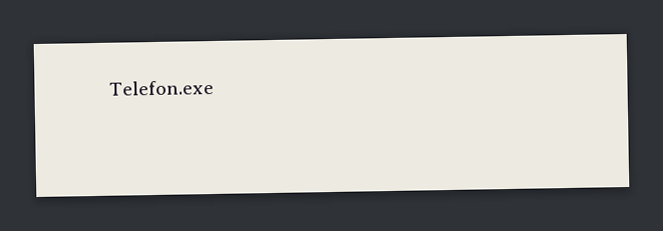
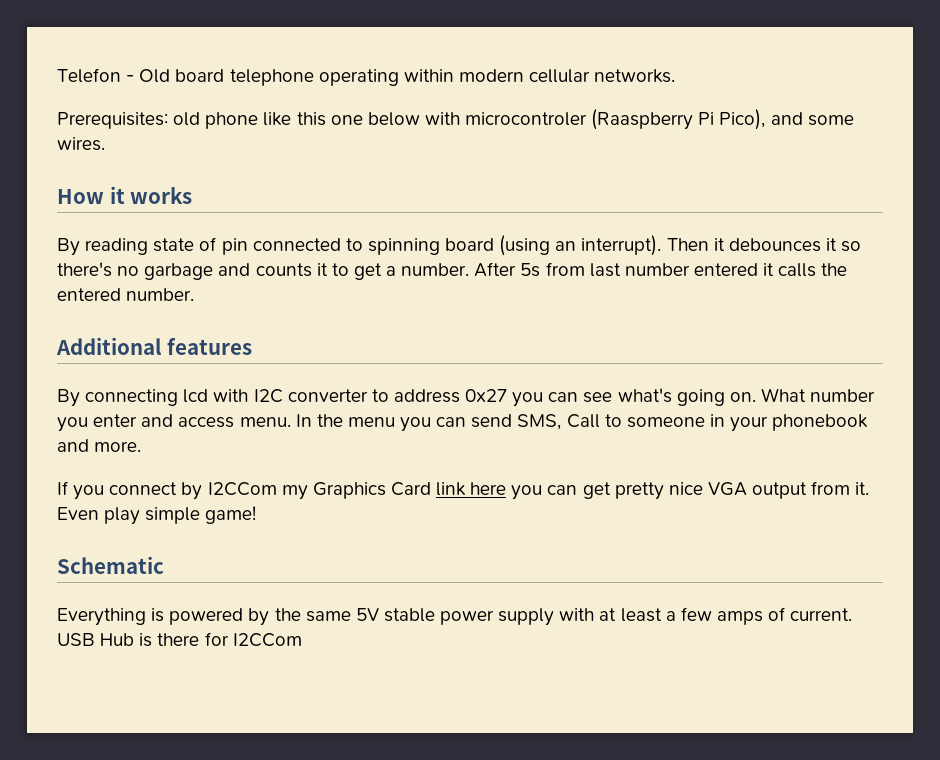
- Telefon.exe
+ Telefon - Old board telephone operating within modern cellular networks.
+ Prerequisites: old phone like this one below with microcontroler (Raaspberry Pi Pico), and some wires.
+ How it works
+ By reading state of pin connected to spinning board (using an interrupt). Then it debounces it so there's no garbage and counts it to get a number. After 5s from last number entered it calls the entered number.
+ Additional features
+ By connecting lcd with I2C converter to address 0x27 you can see what's going on. What number you enter and access menu. In the menu you can send SMS, Call to someone in your phonebook and more.
+ If you connect by I2CCom my Graphics Card link here you can get pretty nice VGA output from it. Even play simple game!
+ Schematic
+ Everything is powered by the same 5V stable power supply with at least a few amps of current. USB Hub is there for I2CCom

